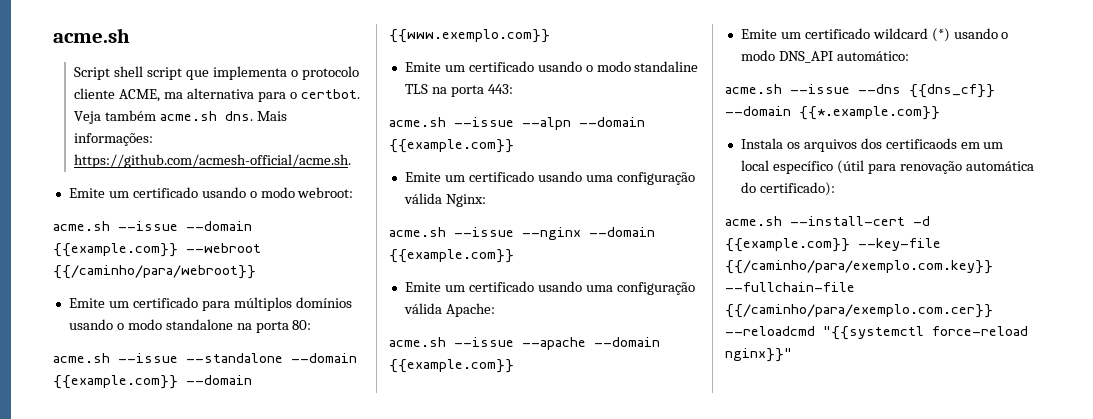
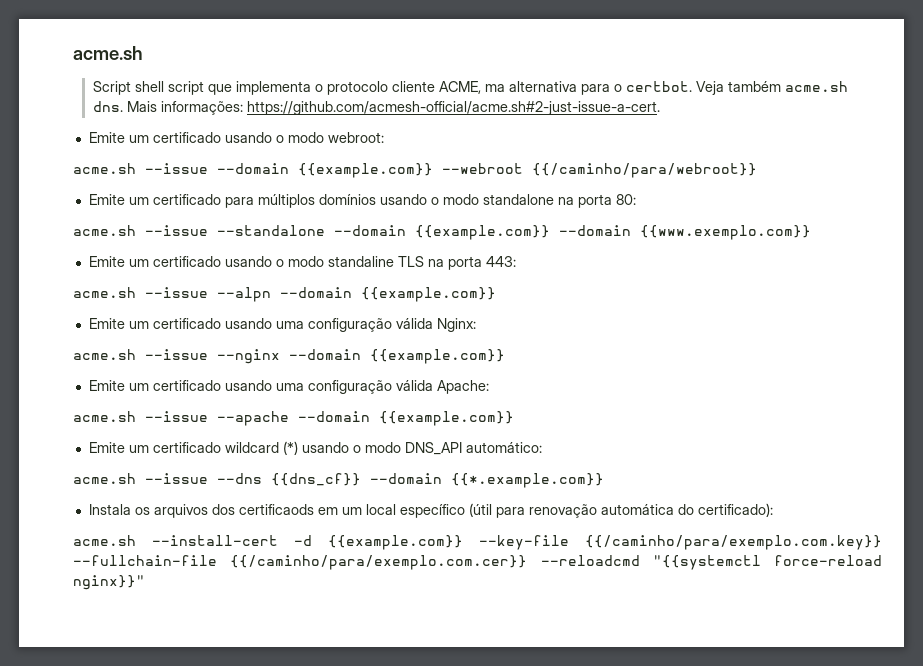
- Mais informações: https://github.com/acmesh-official/acme.sh.
+ Mais informações: https://github.com/acmesh-official/acme.sh#2-just-issue-a-cert.

